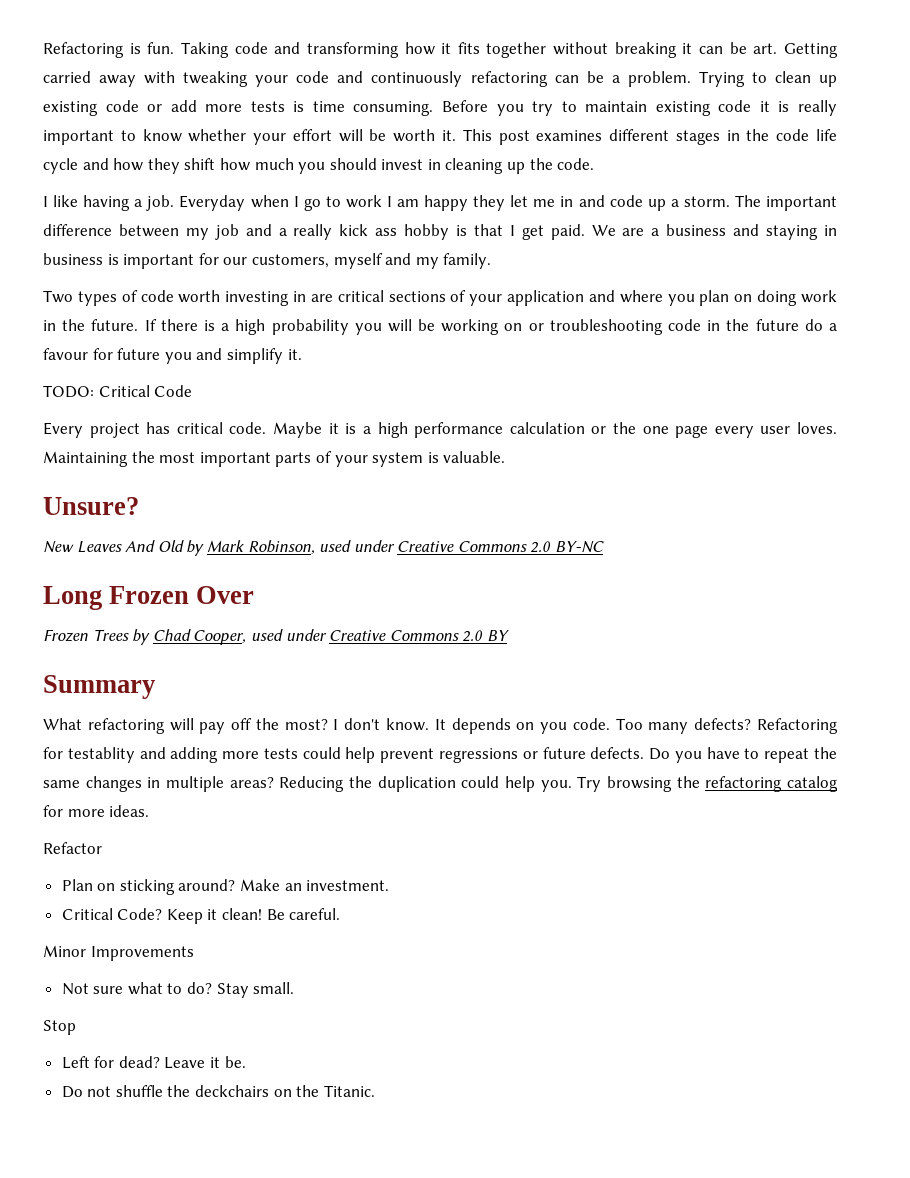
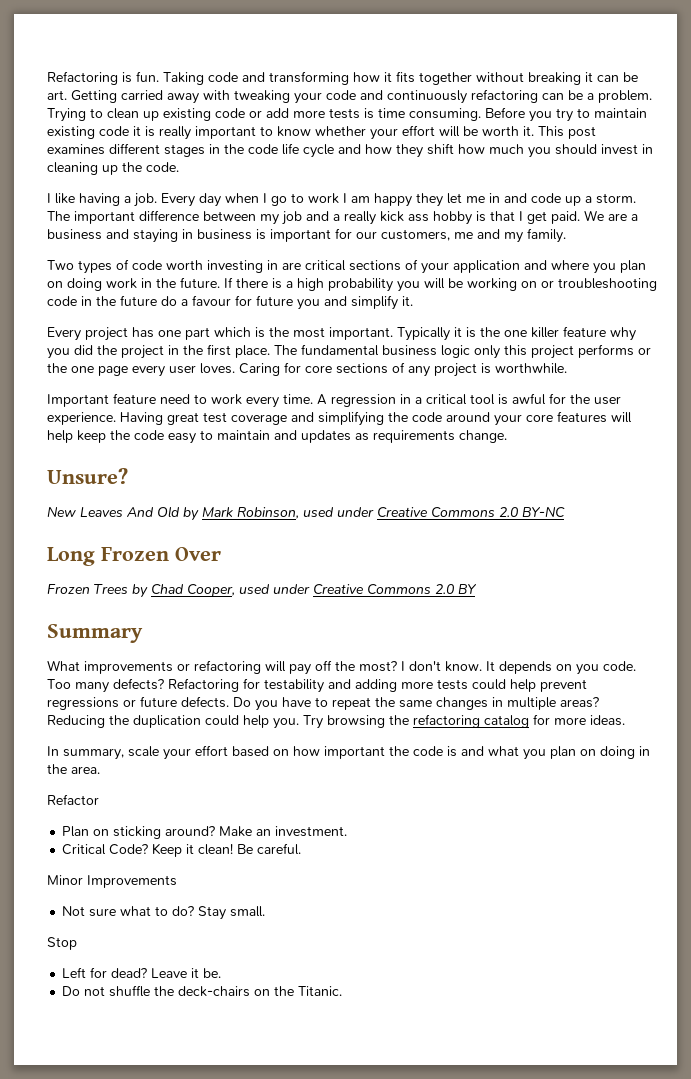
- Everyday when I go to work I am happy they let me in and code up a storm.
+ Every day when I go to work I am happy they let me in and code up a storm.
- We are a business and staying in business is important for our customers, myself and my family.
+ We are a business and staying in business is important for our customers, me and my family.
- TODO: Critical Code
- Every project has critical code. Maybe it is a high performance calculation or the one page every user loves.
+ Every project has one part which is the most important. Typically it is the one killer feature why you did the project in the first place. The fundamental business logic only this project performs or the one page every user loves.
- Maintaining the most important parts of your system is valuable.
+ Caring for core sections of any project is worthwhile.
+ Important feature need to work every time. A regression in a critical tool is awful for the user experience. Having great test coverage and simplifying the code around your core features will help keep the code easy to maintain and updates as requirements change.
- What refactoring will pay off the most?
+ What improvements or refactoring will pay off the most?
- Refactoring for testablity and adding more tests could help prevent regressions or future defects.
+ Refactoring for testability and adding more tests could help prevent regressions or future defects.
+ In summary, scale your effort based on how important the code is and what you plan on doing in the area.
- Do not shuffle the deckchairs on the Titanic.
+ Do not shuffle the deck-chairs on the Titanic.

